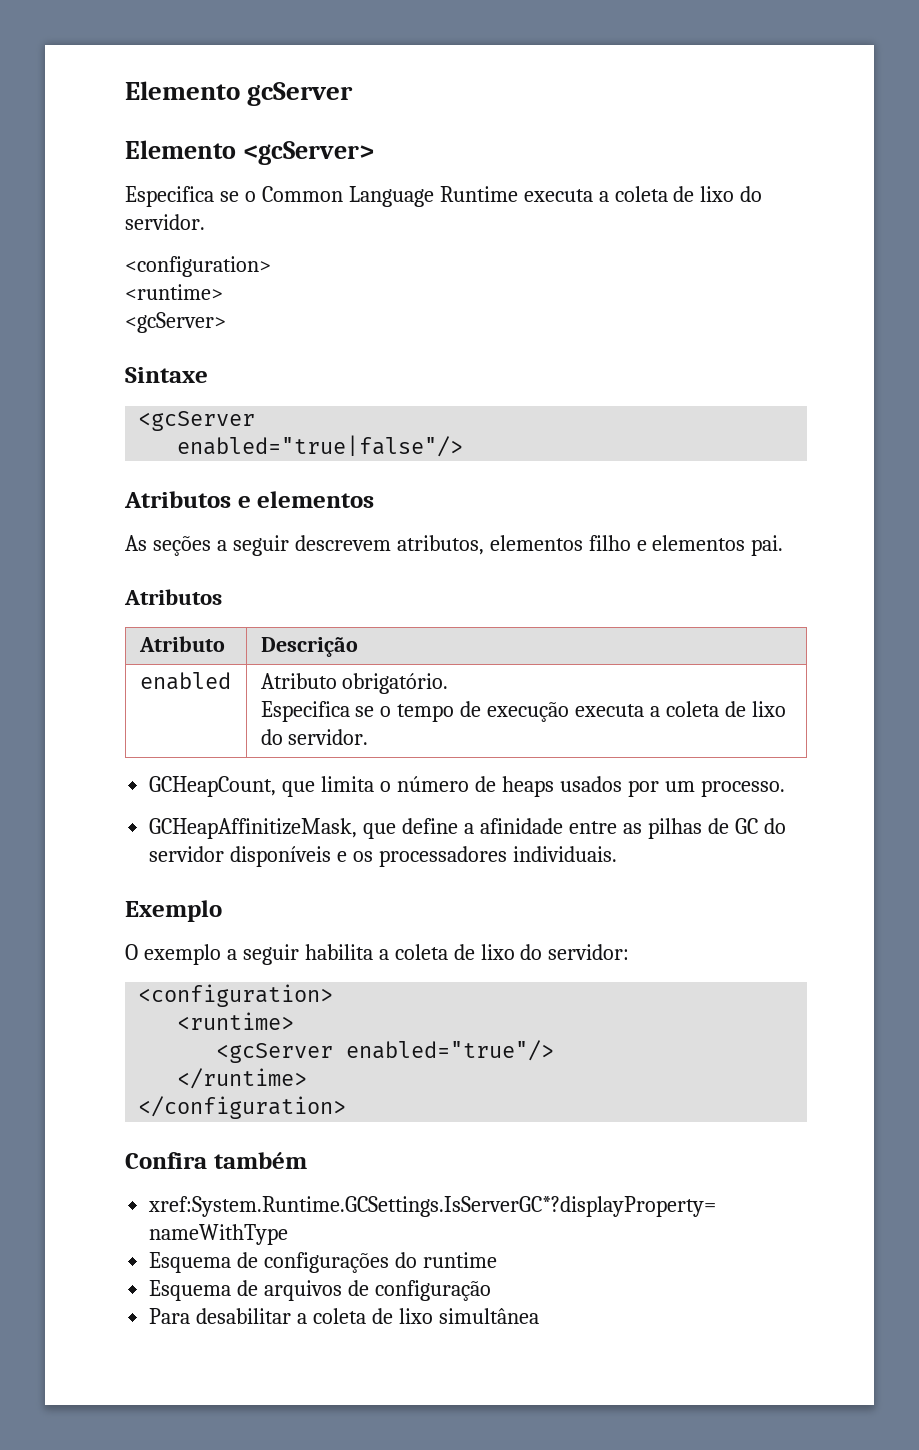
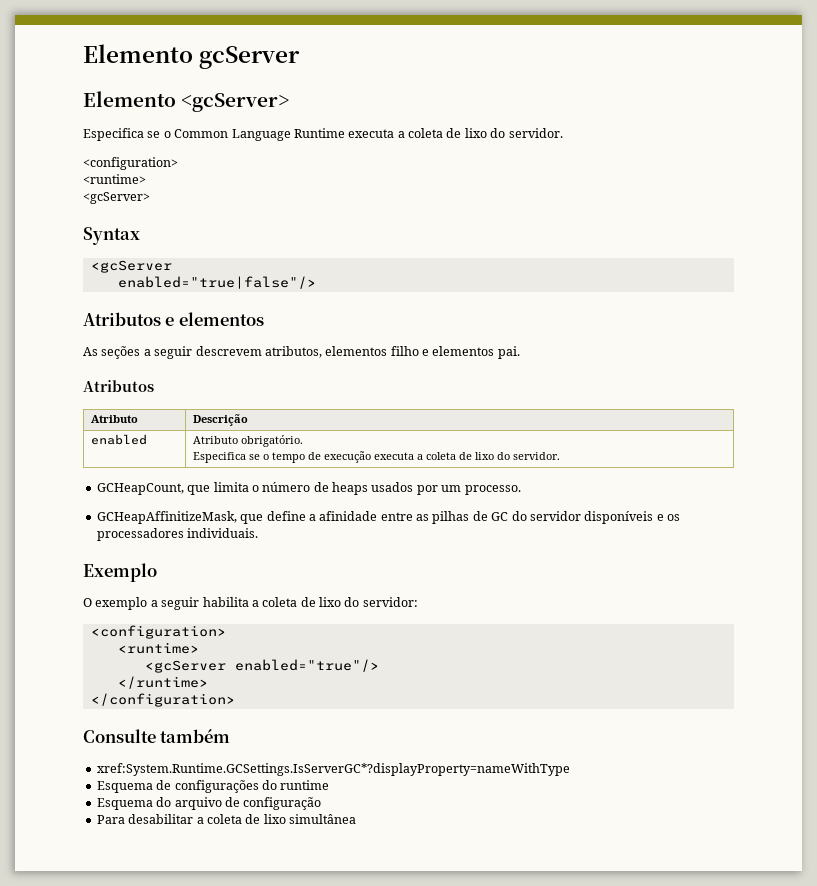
- Sintaxe
+ Syntax
- Confira também
+ Consulte também
- Esquema de arquivos de configuração
+ Esquema do arquivo de configuração

